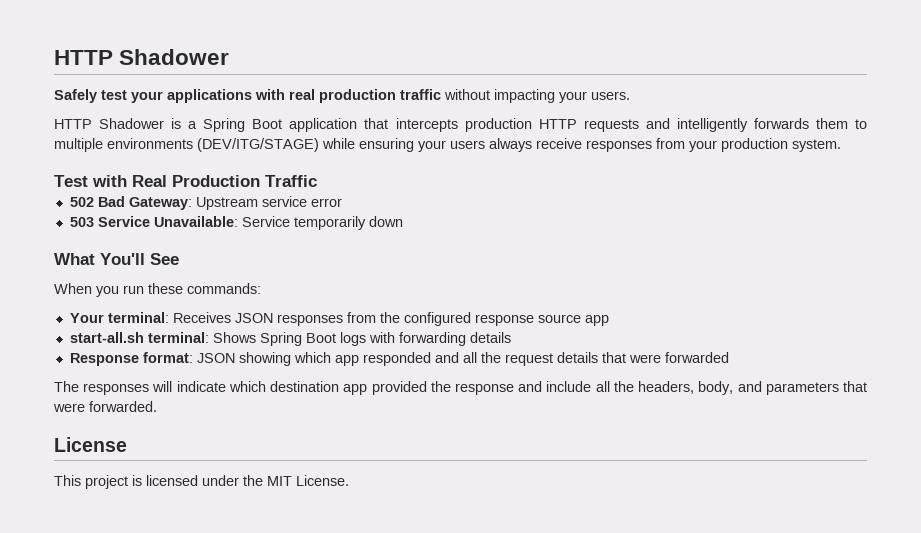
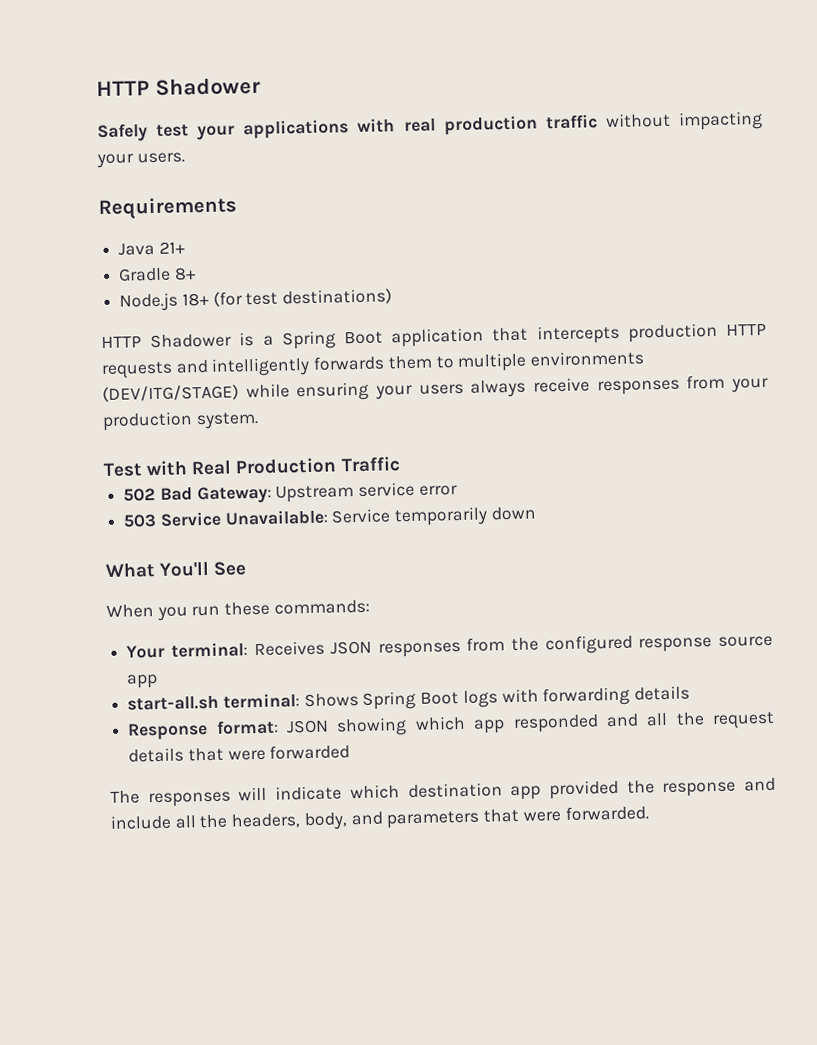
+ Requirements
+ Java 21+
+ Gradle 8+
+ Node.js 18+ (for test destinations)
- License
- This project is licensed under the MIT License.

